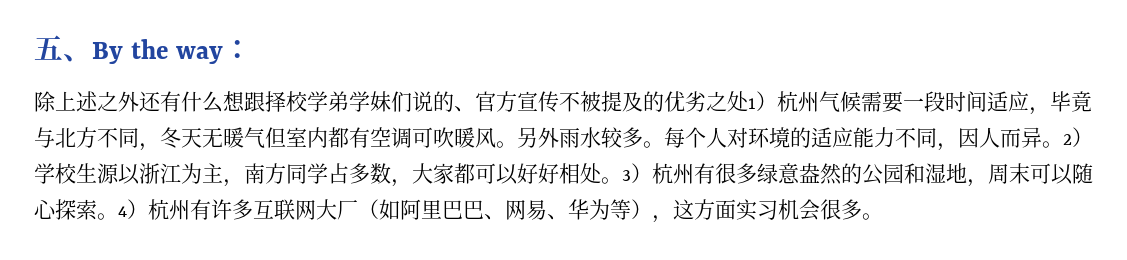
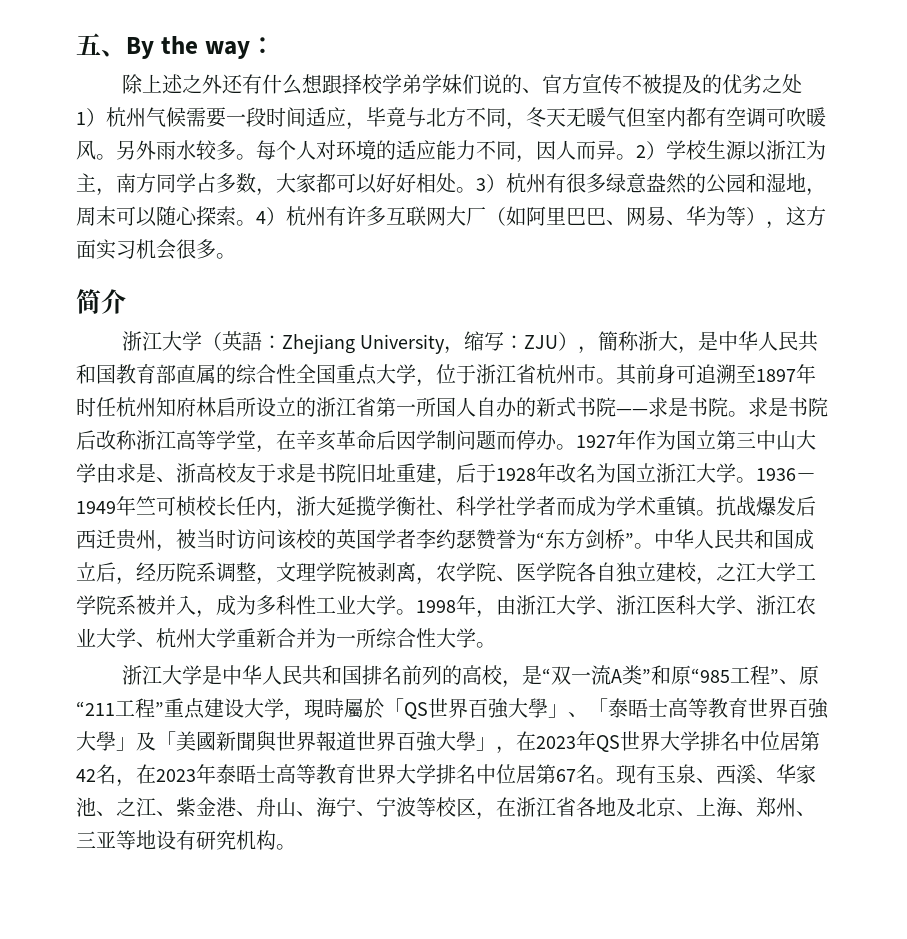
+ 简介
+ 浙江大学（英語：Zhejiang University，缩写：ZJU），簡称浙大，是中华人民共和国教育部直属的综合性全国重点大学，位于浙江省杭州市。其前身可追溯至1897年时任杭州知府林启所设立的浙江省第一所国人自办的新式书院——求是书院。求是书院后改称浙江高等学堂，在辛亥革命后因学制问题而停办。1927年作为国立第三中山大学由求是、浙高校友于求是书院旧址重建，后于1928年改名为国立浙江大学。1936－1949年竺可桢校长任内，浙大延揽学衡社、科学社学者而成为学术重镇。抗战爆发后西迁贵州，被当时访问该校的英国学者李约瑟赞誉为“东方剑桥”。中华人民共和国成立后，经历院系调整，文理学院被剥离，农学院、医学院各自独立建校，之江大学工学院系被并入，成为多科性工业大学。1998年，由浙江大学、浙江医科大学、浙江农业大学、杭州大学重新合并为一所综合性大学。
+ 浙江大学是中华人民共和国排名前列的高校，是“双一流A类”和原“985工程”、原“211工程”重点建设大学，現時屬於「QS世界百強大學」、「泰晤士高等教育世界百強大學」及「美國新聞與世界報道世界百強大學」，在2023年QS世界大学排名中位居第42名，在2023年泰晤士高等教育世界大学排名中位居第67名。现有玉泉、西溪、华家池、之江、紫金港、舟山、海宁、宁波等校区，在浙江省各地及北京、上海、郑州、三亚等地设有研究机构。

